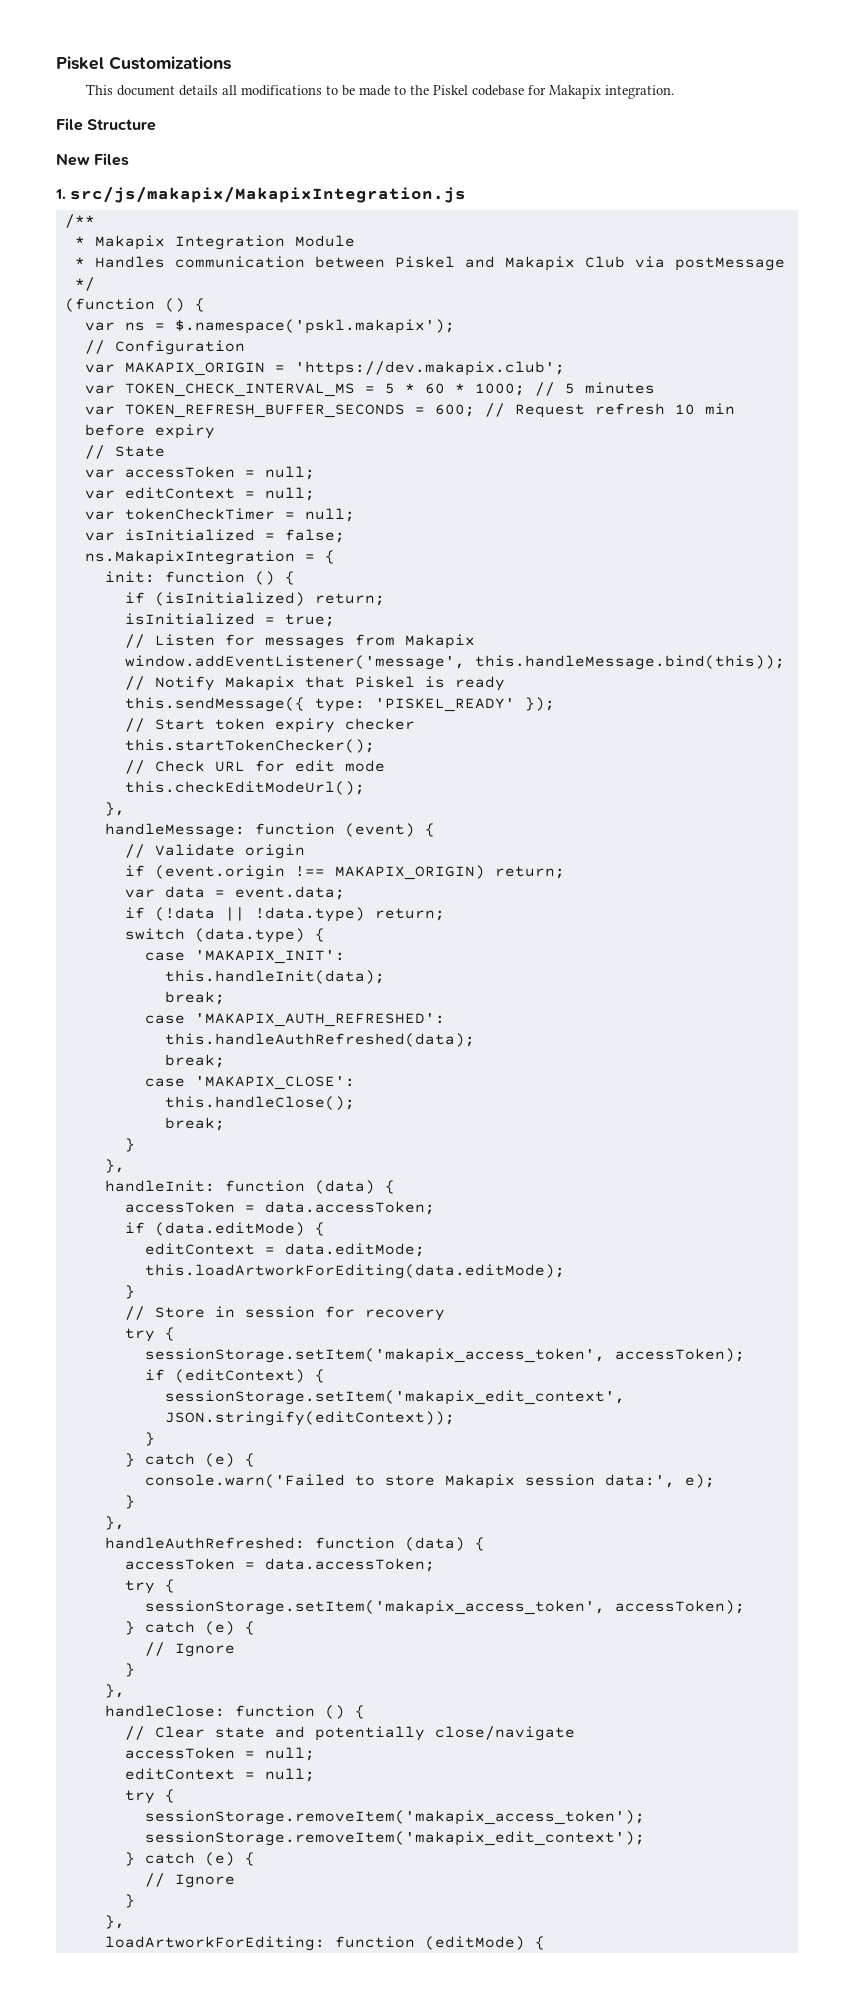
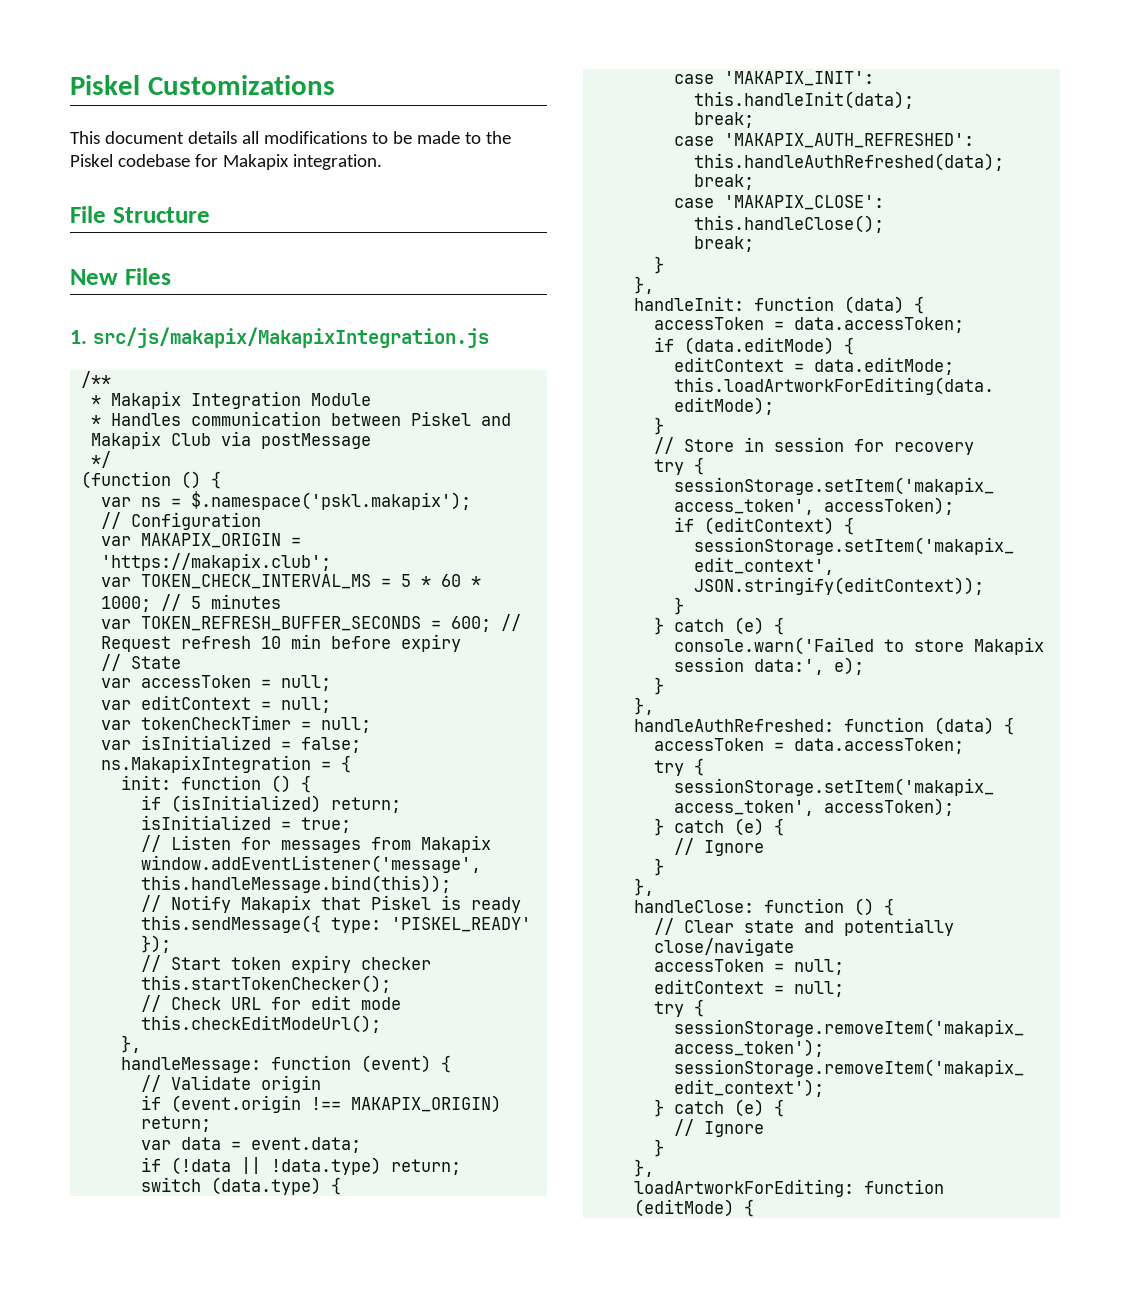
- var MAKAPIX_ORIGIN = 'https://dev.makapix.club';
+ var MAKAPIX_ORIGIN = 'https://makapix.club';

